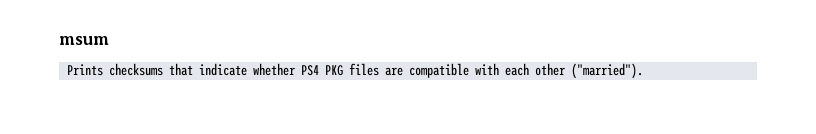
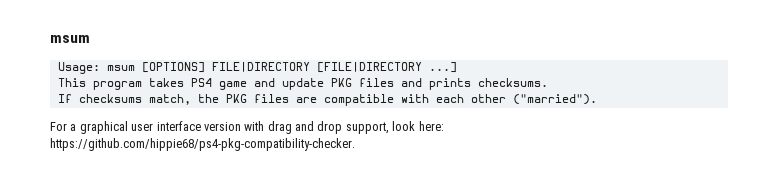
- Prints checksums that indicate whether PS4 PKG files are compatible with each other ("married").
+ Usage: msum [OPTIONS] FILE|DIRECTORY [FILE|DIRECTORY ...]
+ This program takes PS4 game and update PKG files and prints checksums.
+ If checksums match, the PKG files are compatible with each other ("married").
+ For a graphical user interface version with drag and drop support, look here: https://github.com/hippie68/ps4-pkg-compatibility-checker.

